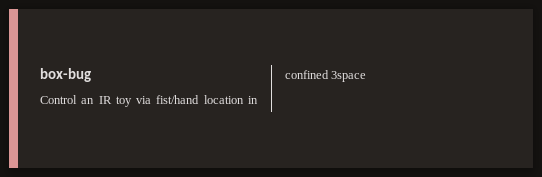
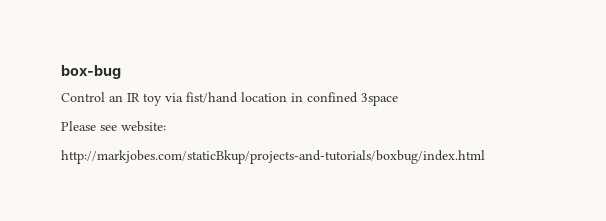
+ Please see website:
+ http://markjobes.com/staticBkup/projects-and-tutorials/boxbug/index.html

